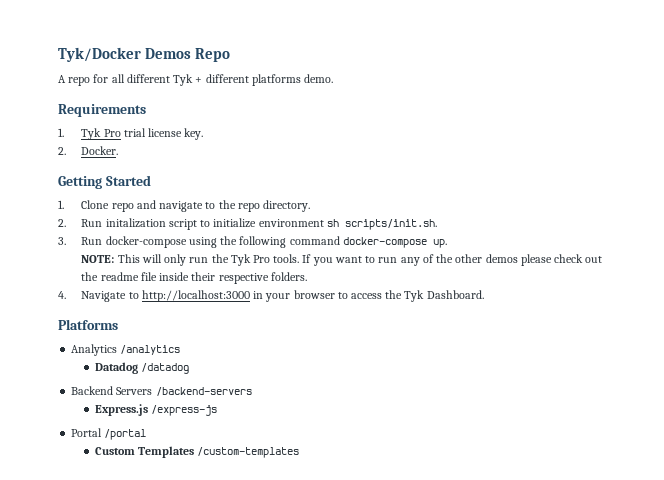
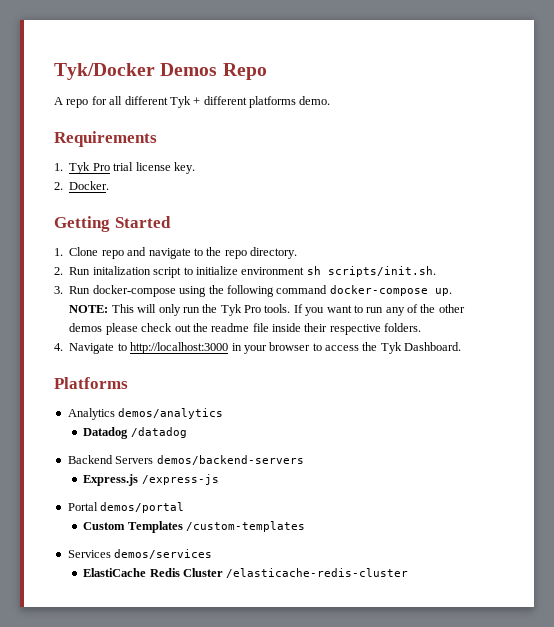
- Analytics /analytics
+ Analytics demos/analytics
- Backend Servers /backend-servers
+ Backend Servers demos/backend-servers
- Portal /portal
+ Portal demos/portal
+ Services demos/services
+ ElastiCache Redis Cluster /elasticache-redis-cluster

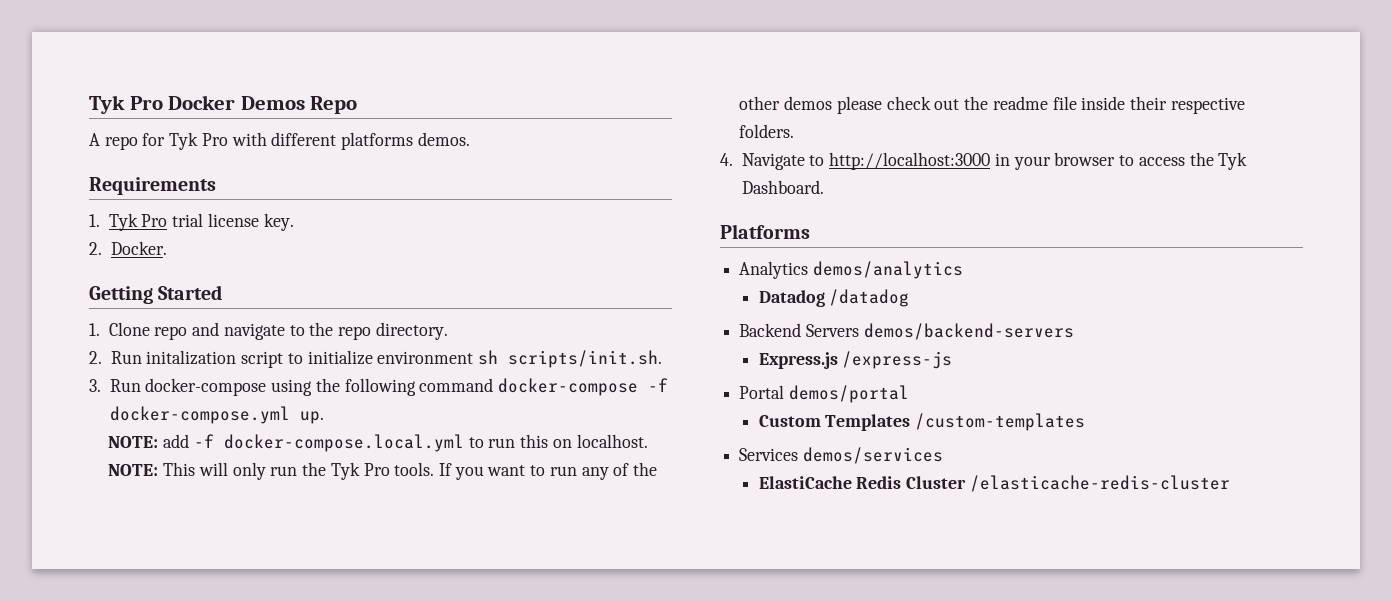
- Tyk/Docker Demos Repo
+ Tyk Pro Docker Demos Repo
- A repo for all different Tyk + different platforms demo.
+ A repo for Tyk Pro with different platforms demos.
- 3. Run docker-compose using the following command docker-compose up.
+ 3. Run docker-compose using the following command docker-compose -f docker-compose.yml up.
- NOTE: This will only run the Tyk Pro tools.
+ NOTE: add -f docker-compose.local.yml to run this on localhost. NOTE: This will only run the Tyk Pro tools.

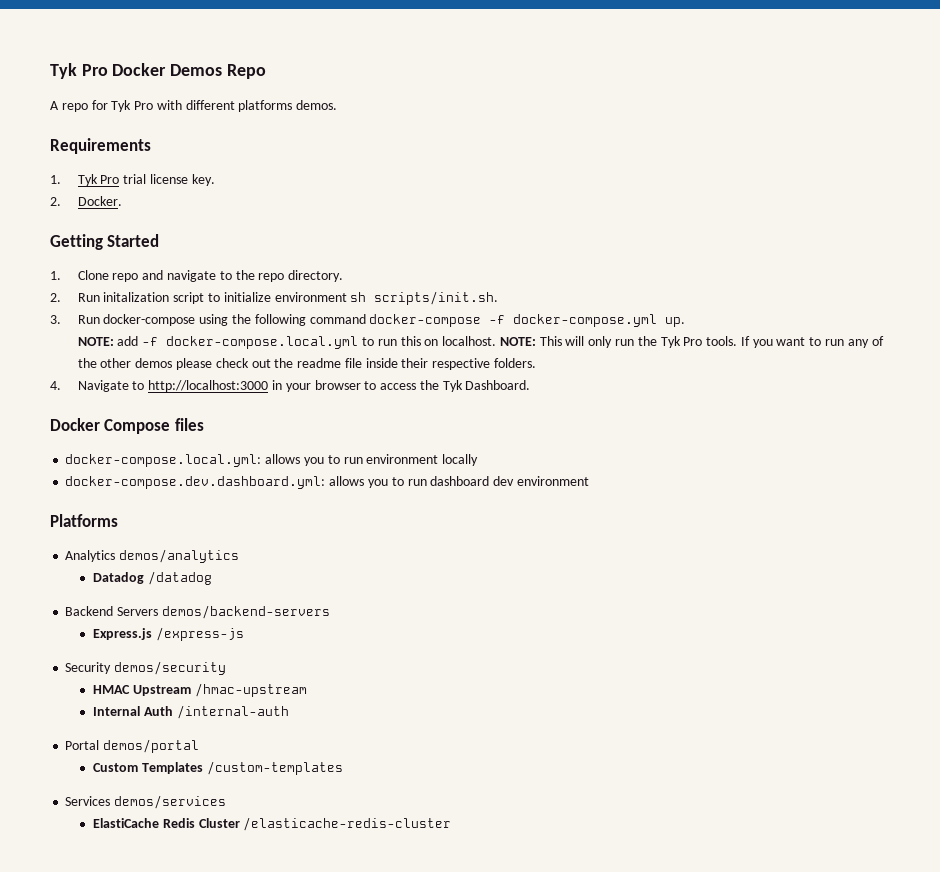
+ Docker Compose files
+ docker-compose.local.yml: allows you to run environment locally
+ docker-compose.dev.dashboard.yml: allows you to run dashboard dev environment
+ Security demos/security
+ HMAC Upstream /hmac-upstream
+ Internal Auth /internal-auth

